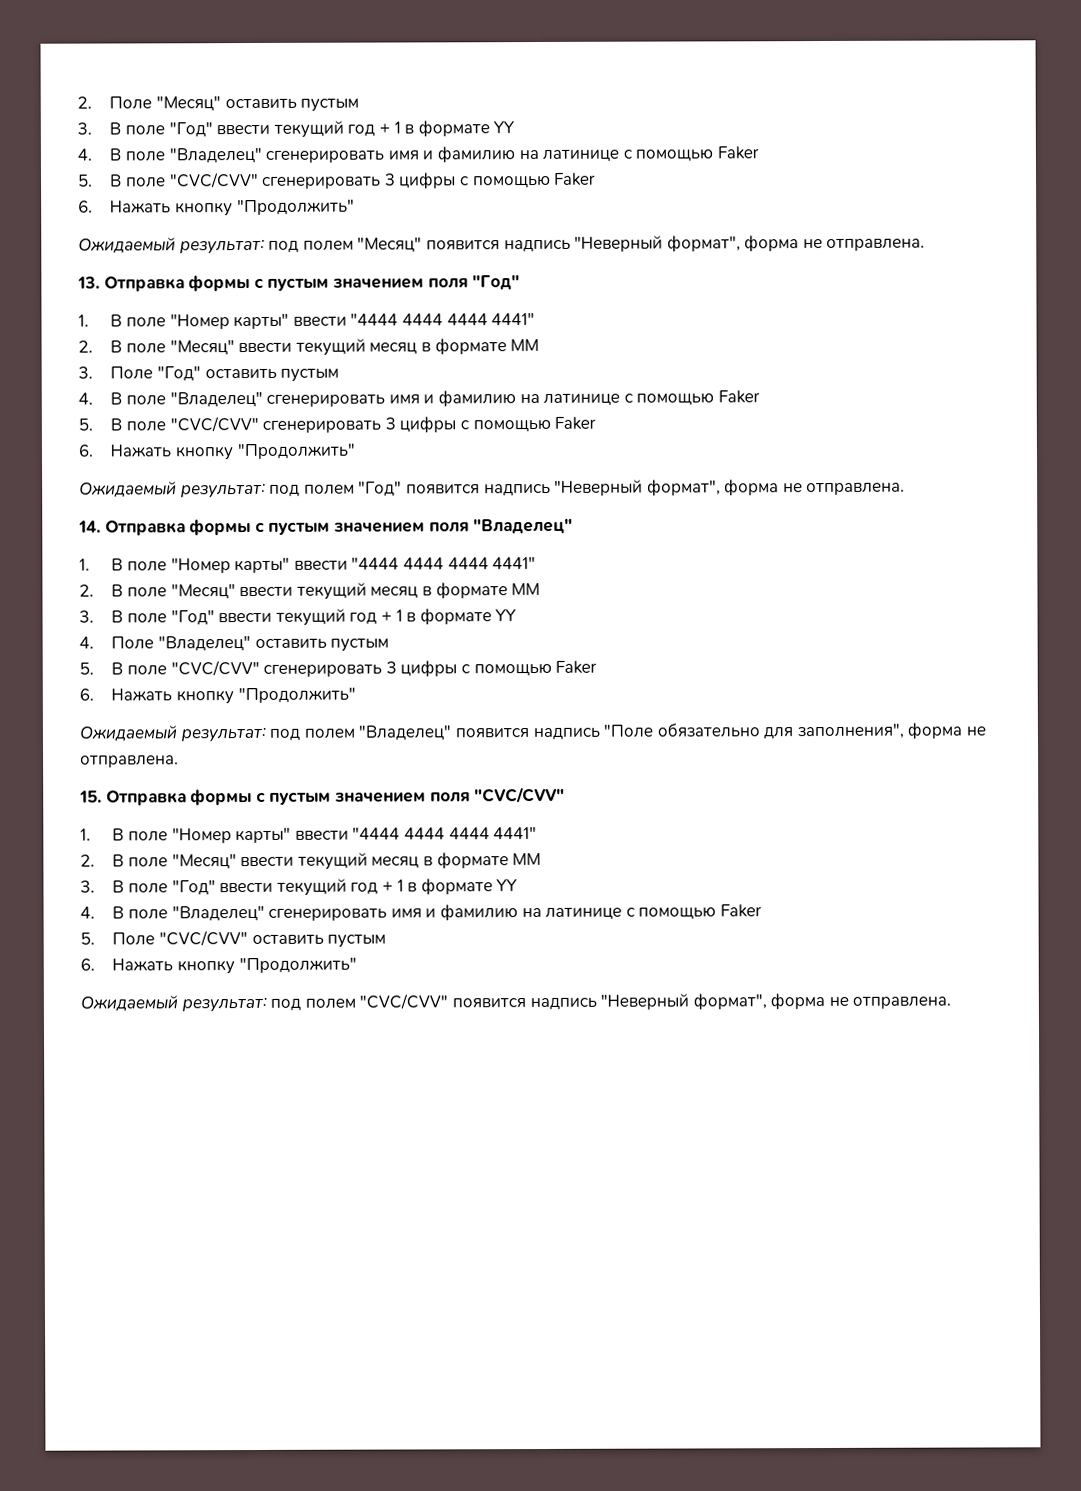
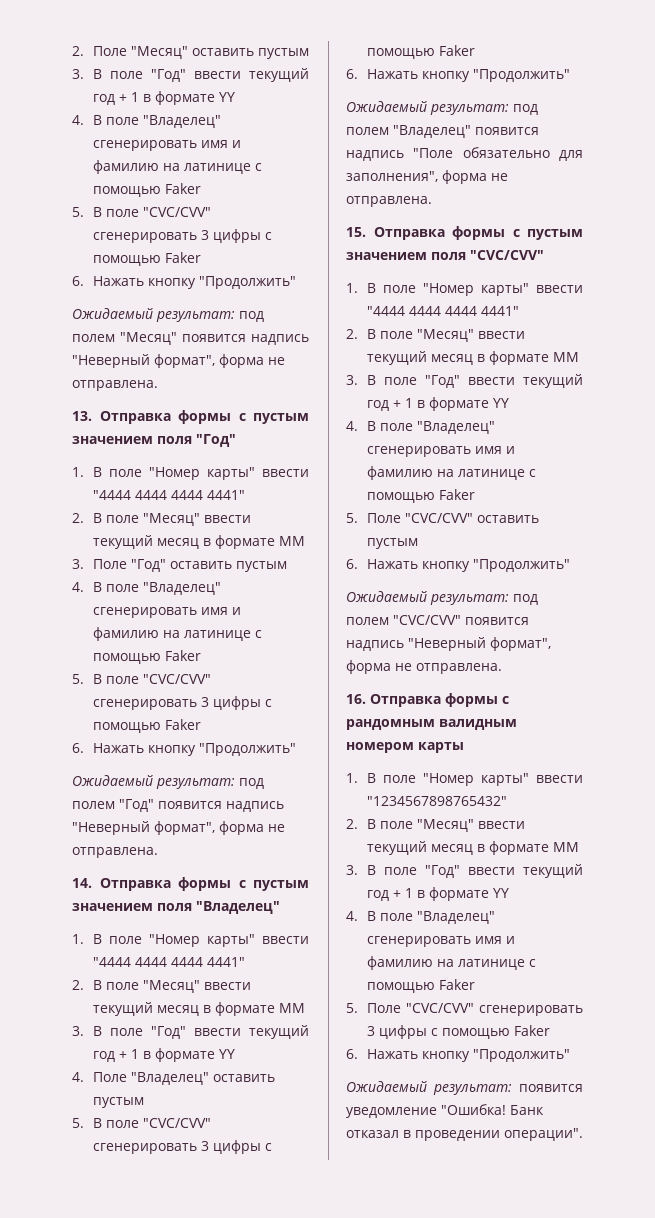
+ 16. Отправка формы с рандомным валидным номером карты
+ 1. В поле "Номер карты" ввести "1234567898765432"
+ 2. В поле "Месяц" ввести текущий месяц в формате MM
+ 3. В поле "Год" ввести текущий год + 1 в формате YY
+ 4. В поле "Владелец" сгенерировать имя и фамилию на латинице с помощью Faker
+ 5. Поле "CVC/CVV" сгенерировать 3 цифры с помощью Faker
+ 6. Нажать кнопку "Продолжить"
+ Ожидаемый результат: появится уведомление "Ошибка! Банк отказал в проведении операции".

